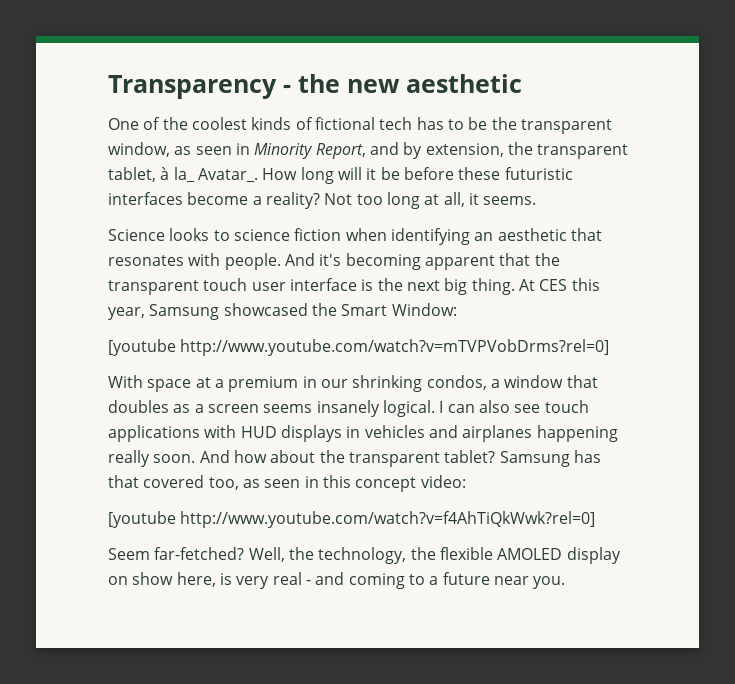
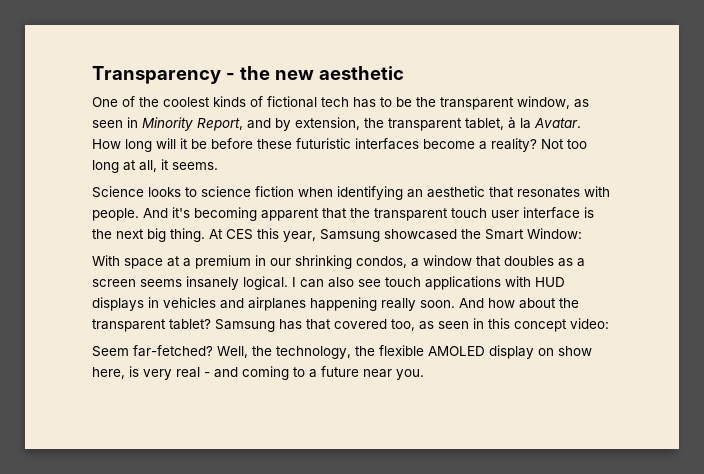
- One of the coolest kinds of fictional tech has to be the transparent window, as seen in Minority Report, and by extension, the transparent tablet, à la_ Avatar_.
+ One of the coolest kinds of fictional tech has to be the transparent window, as seen in Minority Report, and by extension, the transparent tablet, à la Avatar.
- [youtube http://www.youtube.com/watch?v=mTVPVobDrms?rel=0]
- [youtube http://www.youtube.com/watch?v=f4AhTiQkWwk?rel=0]

